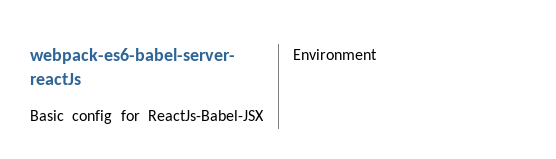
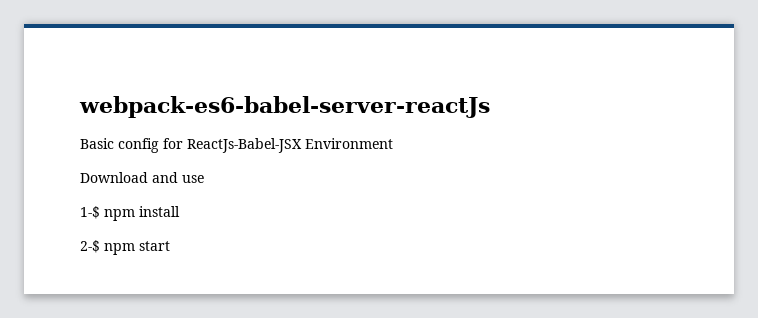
+ Download and use
+ 1-$ npm install
+ 2-$ npm start

